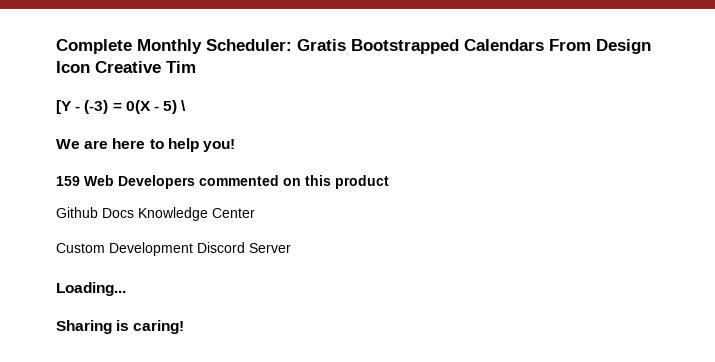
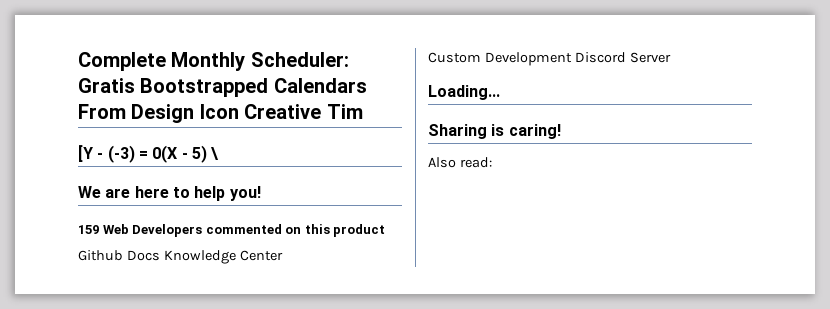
+ Also read:

